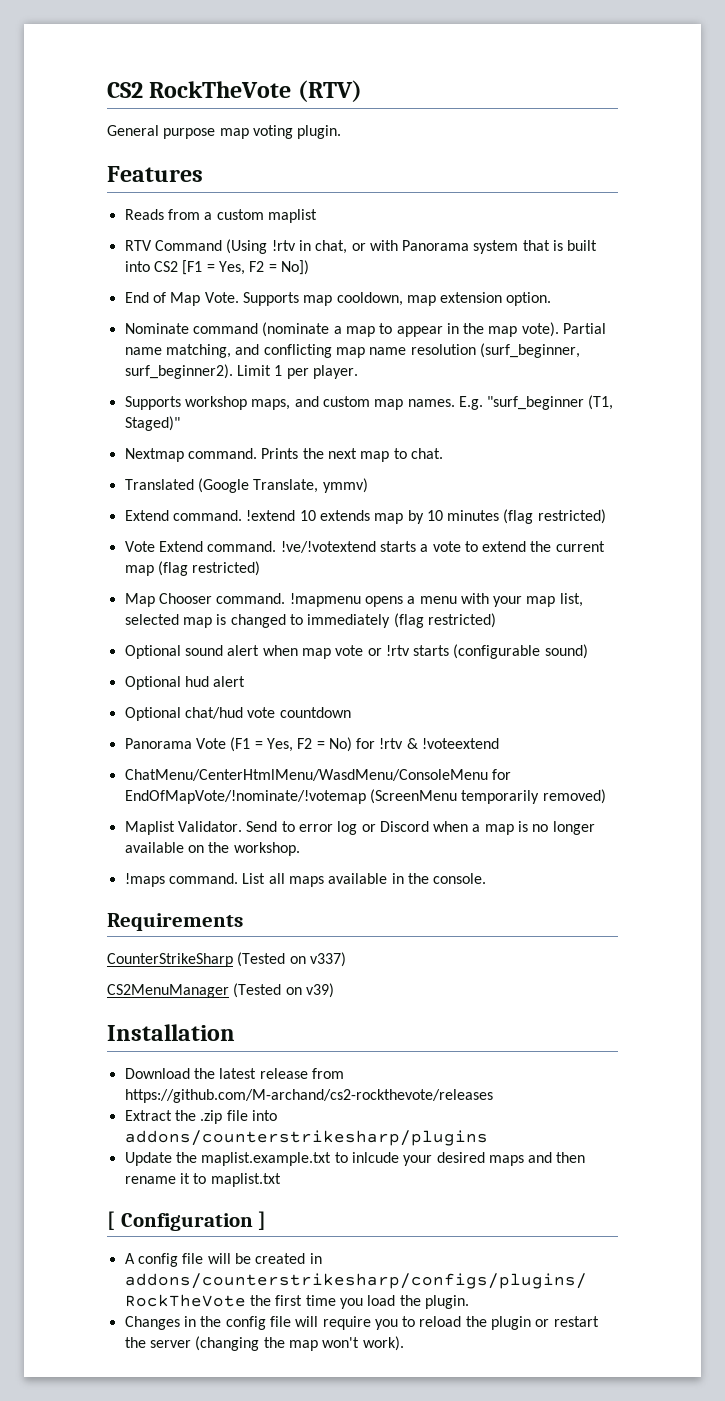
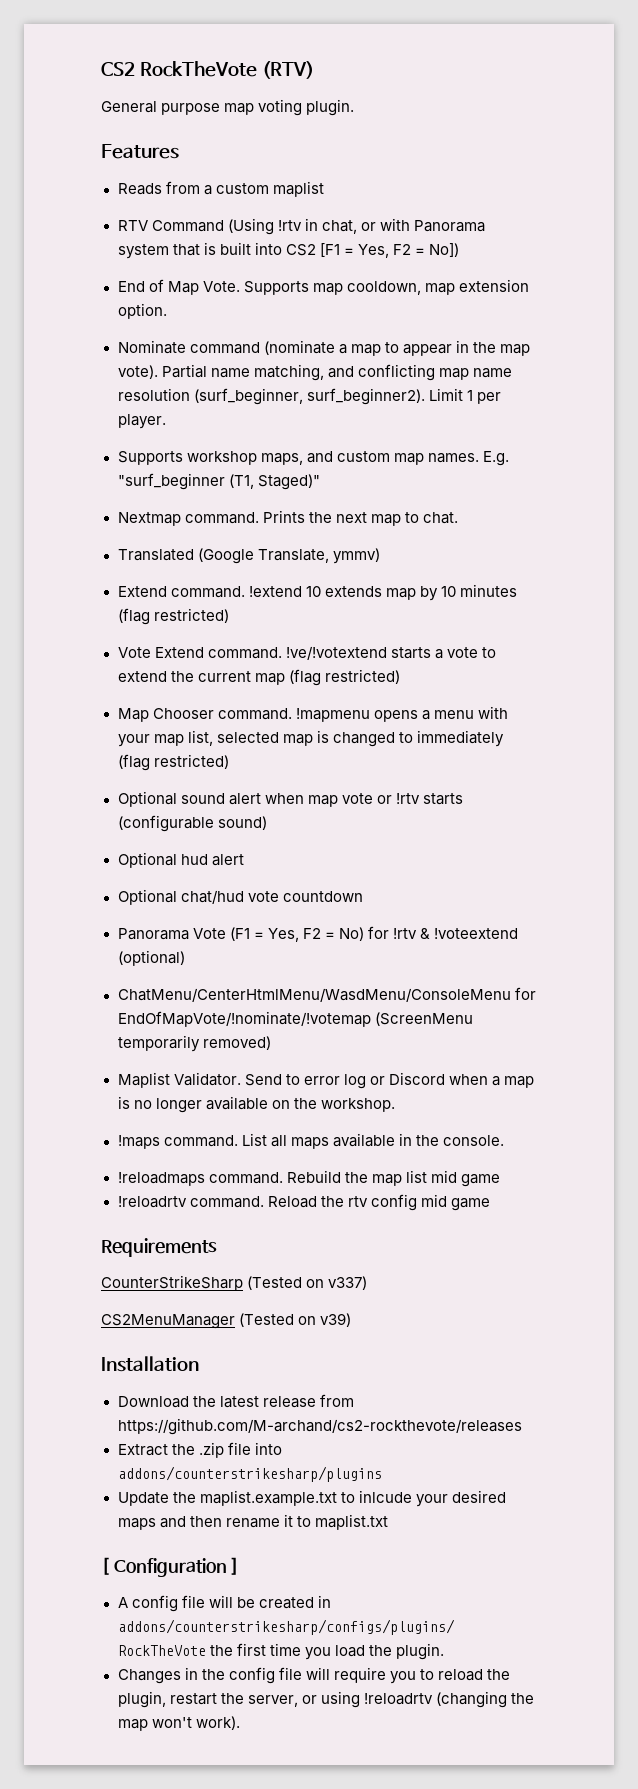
- Panorama Vote (F1 = Yes, F2 = No) for !rtv & !voteextend
+ Panorama Vote (F1 = Yes, F2 = No) for !rtv & !voteextend (optional)
+ !reloadmaps command. Rebuild the map list mid game
+ !reloadrtv command. Reload the rtv config mid game
- Changes in the config file will require you to reload the plugin or restart the server (changing the map won't work).
+ Changes in the config file will require you to reload the plugin, restart the server, or using !reloadrtv (changing the map won't work).

